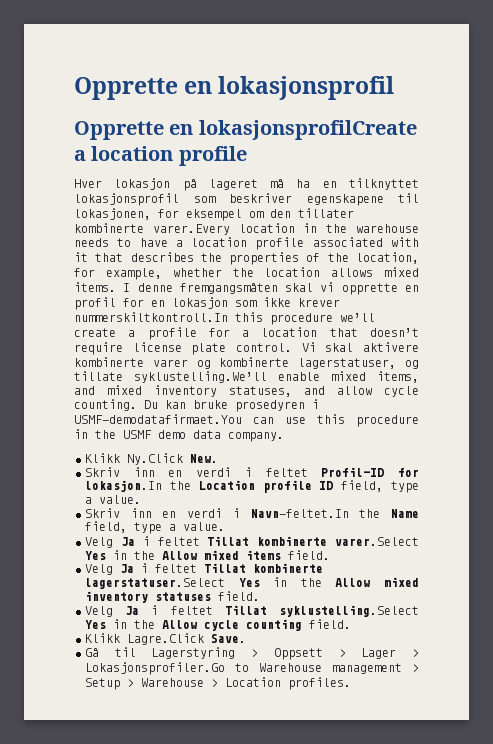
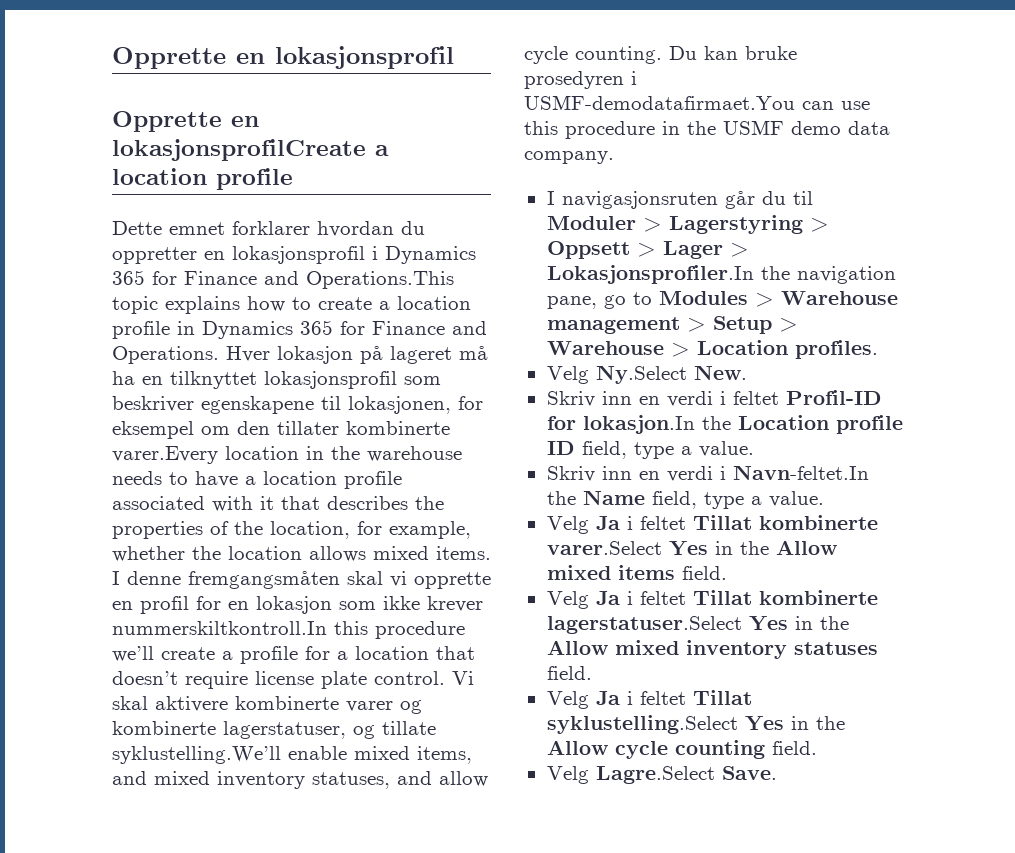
+ Dette emnet forklarer hvordan du oppretter en lokasjonsprofil i Dynamics 365 for Finance and Operations.This topic explains how to create a location profile in Dynamics 365 for Finance and Operations.
- Klikk Ny.Click New.
+ I navigasjonsruten går du til Moduler > Lagerstyring > Oppsett > Lager > Lokasjonsprofiler.In the navigation pane, go to Modules > Warehouse management > Setup > Warehouse > Location profiles.
+ Velg Ny.Select New.
- Klikk Lagre.Click Save.
+ Velg Lagre.Select Save.
- Gå til Lagerstyring > Oppsett > Lager > Lokasjonsprofiler.Go to Warehouse management > Setup > Warehouse > Location profiles.

